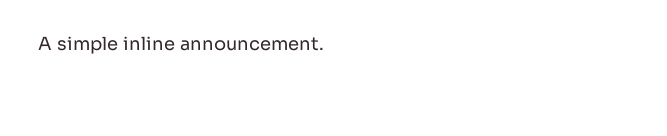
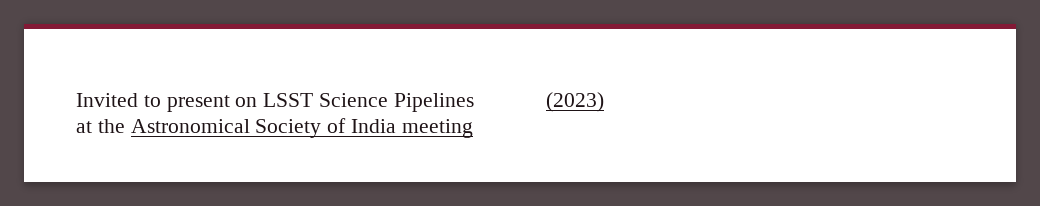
- A simple inline announcement.
+ Invited to present on LSST Science Pipelines at the Astronomical Society of India meeting (2023)

